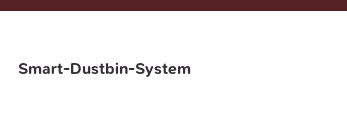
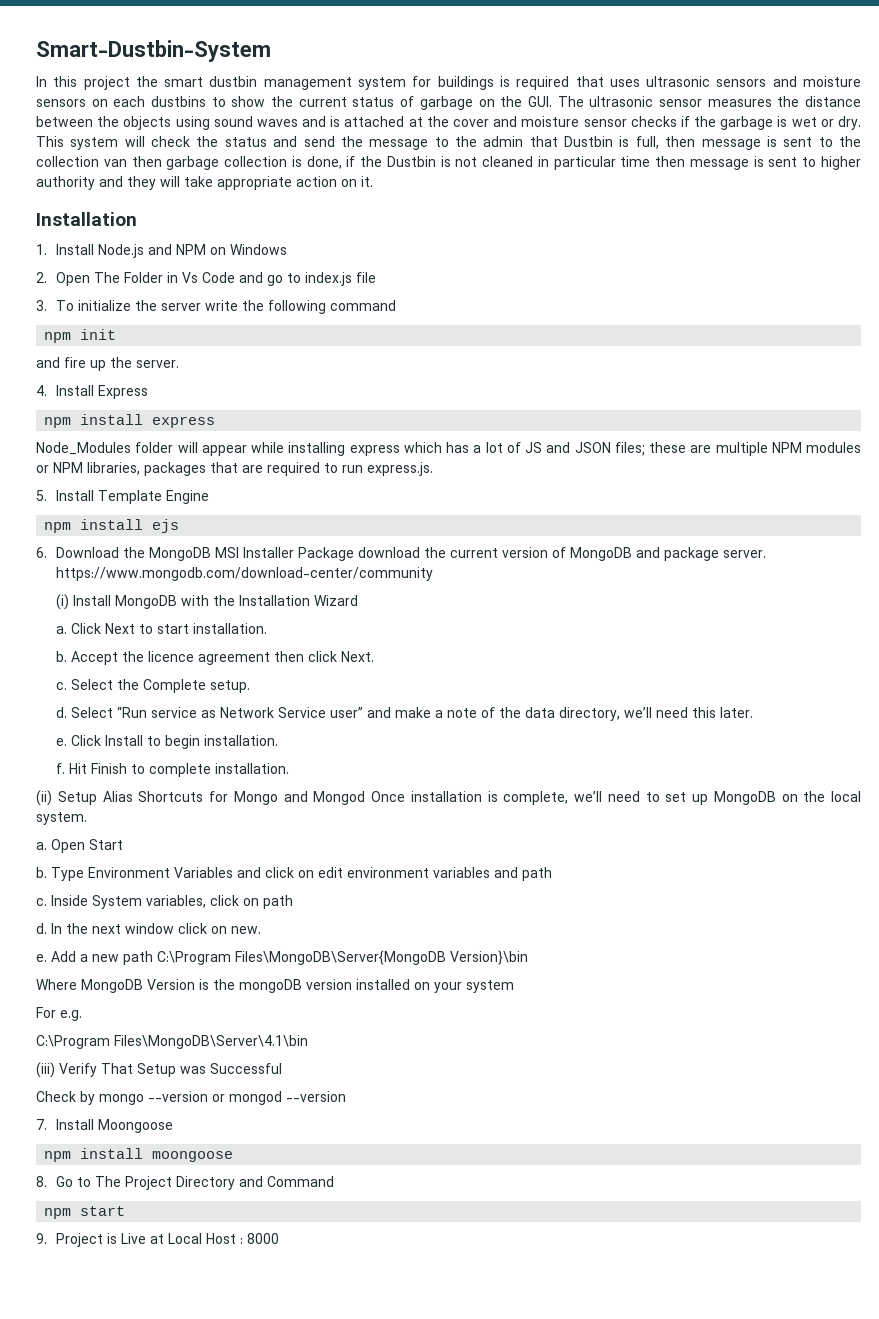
+ In this project the smart dustbin management system for buildings is required that uses ultrasonic sensors and moisture sensors on each dustbins to show the current status of garbage on the GUI. The ultrasonic sensor measures the distance between the objects using sound waves and is attached at the cover and moisture sensor checks if the garbage is wet or dry. This system will check the status and send the message to the admin that Dustbin is full, then message is sent to the collection van then garbage collection is done, if the Dustbin is not cleaned in particular time then message is sent to higher authority and they will take appropriate action on it.
+ Installation
+ 1. Install Node.js and NPM on Windows
+ 2. Open The Folder in Vs Code and go to index.js file
+ 3. To initialize the server write the following command
+ npm init
+ and fire up the server.
+ 4. Install Express
+ npm install express
+ Node_Modules folder will appear while installing express which has a lot of JS and JSON files; these are multiple NPM modules or NPM libraries, packages that are required to run express.js.
+ 5. Install Template Engine
+ npm install ejs
+ 6. Download the MongoDB MSI Installer Package download the current version of MongoDB and package server. https://www.mongodb.com/download-center/community
+ (i) Install MongoDB with the Installation Wizard
+ a. Click Next to start installation.
+ b. Accept the licence agreement then click Next.
+ c. Select the Complete setup.
+ d. Select “Run service as Network Service user” and make a note of the data directory, we’ll need this later.
+ e. Click Install to begin installation.
+ f. Hit Finish to complete installation.
+ (ii) Setup Alias Shortcuts for Mongo and Mongod Once installation is complete, we’ll need to set up MongoDB on the local system.
+ a. Open Start
+ b. Type Environment Variables and click on edit environment variables and path
+ c. Inside System variables, click on path
+ d. In the next window click on new.
+ e. Add a new path C:\Program Files\MongoDB\Server{MongoDB Version}\bin
+ Where MongoDB Version is the mongoDB version installed on your system
+ For e.g.
+ C:\Program Files\MongoDB\Server\4.1\bin
+ (iii) Verify That Setup was Successful
+ Check by mongo --version or mongod --version
+ 7. Install Moongoose
+ npm install moongoose
+ 8. Go to The Project Directory and Command
+ npm start
+ 9. Project is Live at Local Host : 8000

